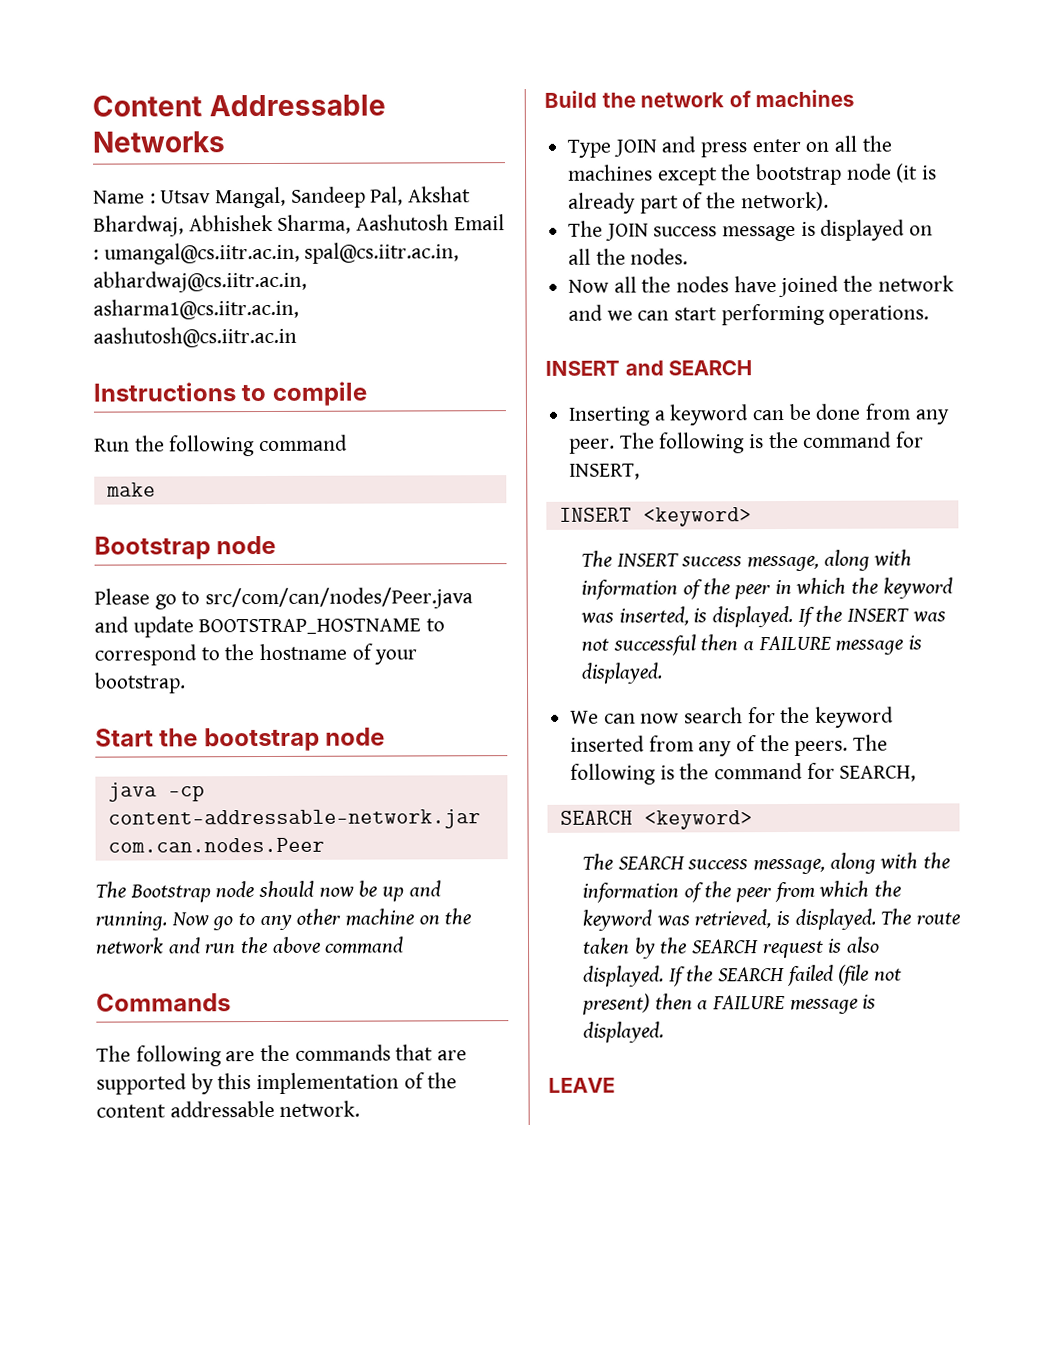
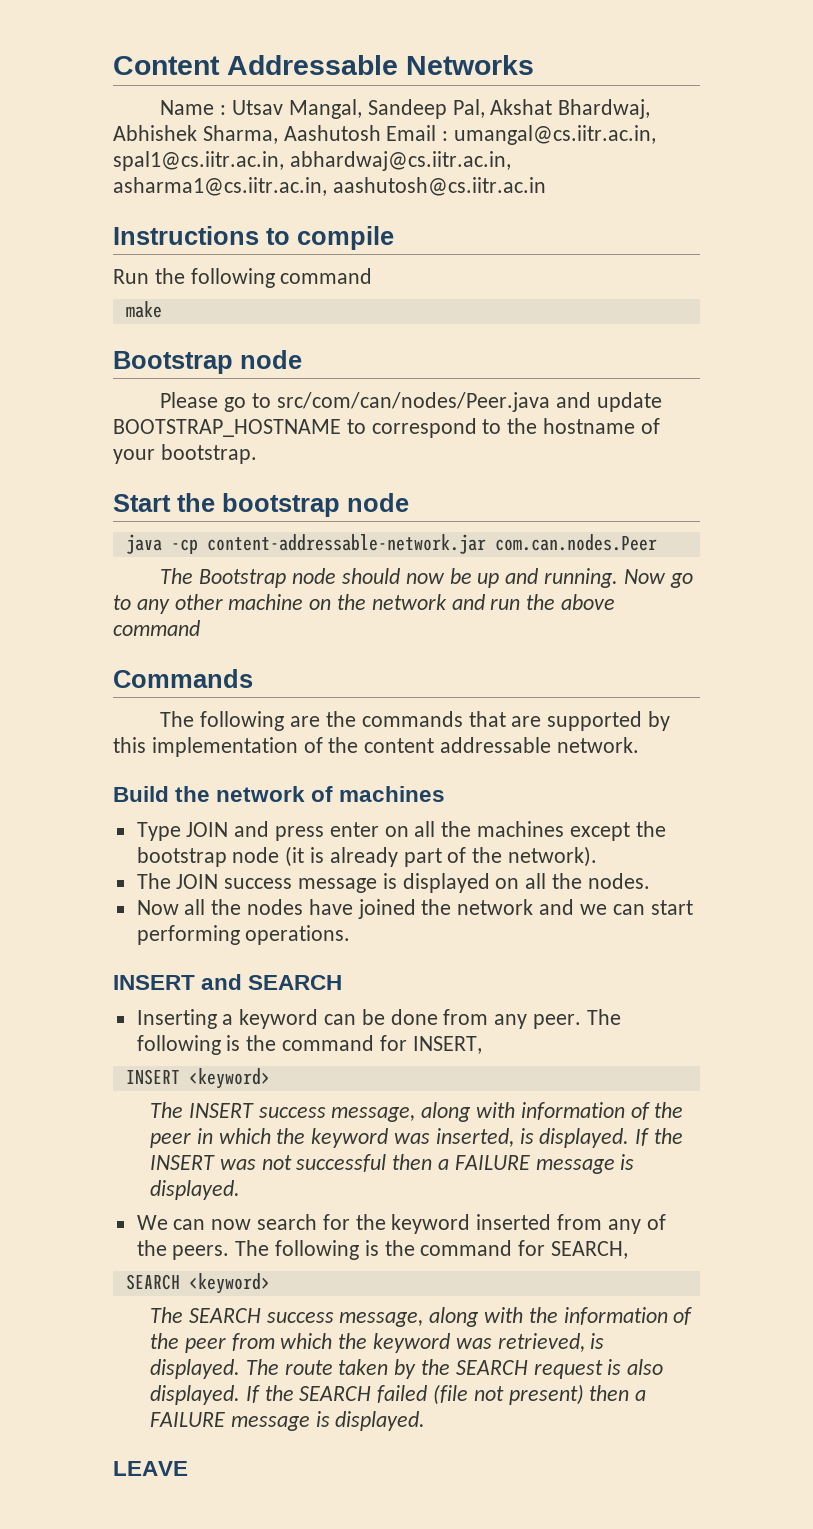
- Name : Utsav Mangal, Sandeep Pal, Akshat Bhardwaj, Abhishek Sharma, Aashutosh Email : umangal@cs.iitr.ac.in, spal@cs.iitr.ac.in, abhardwaj@cs.iitr.ac.in, asharma1@cs.iitr.ac.in, aashutosh@cs.iitr.ac.in
+ Name : Utsav Mangal, Sandeep Pal, Akshat Bhardwaj, Abhishek Sharma, Aashutosh Email : umangal@cs.iitr.ac.in, spal1@cs.iitr.ac.in, abhardwaj@cs.iitr.ac.in, asharma1@cs.iitr.ac.in, aashutosh@cs.iitr.ac.in

